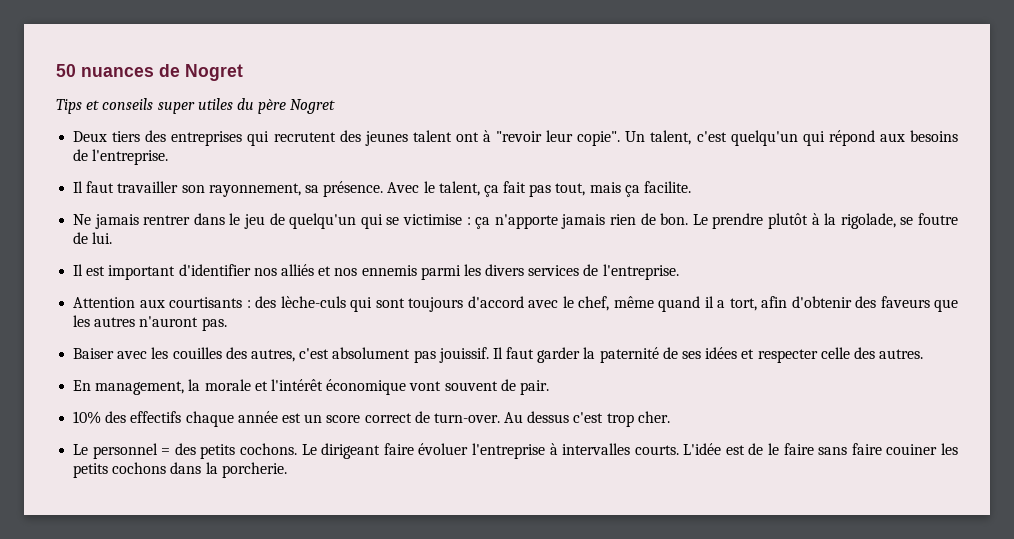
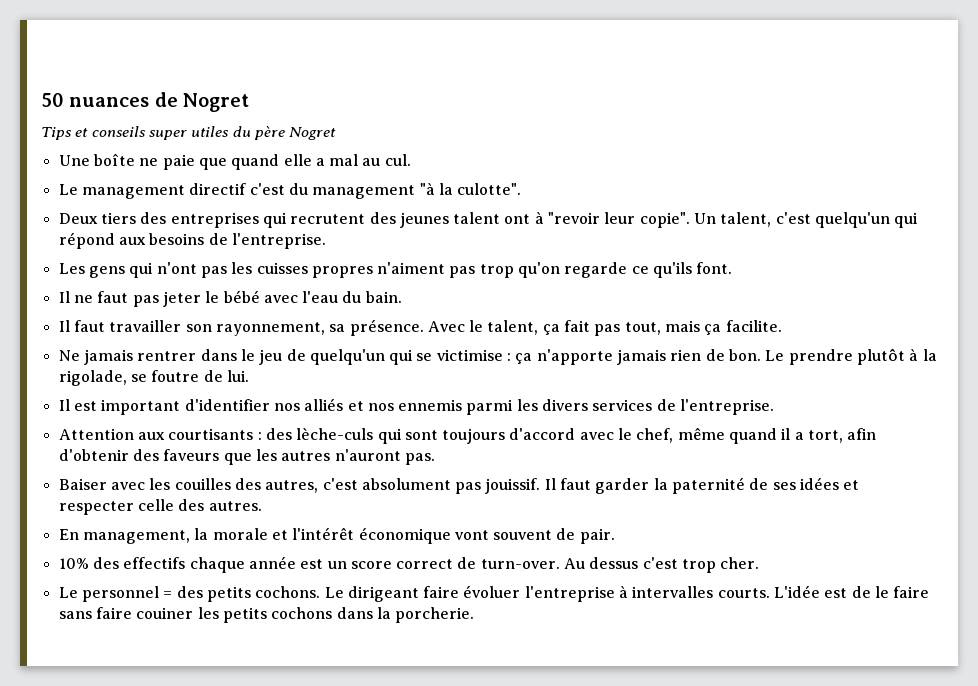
+ Une boîte ne paie que quand elle a mal au cul.
+ Le management directif c'est du management "à la culotte".
+ Les gens qui n'ont pas les cuisses propres n'aiment pas trop qu'on regarde ce qu'ils font.
+ Il ne faut pas jeter le bébé avec l'eau du bain.

